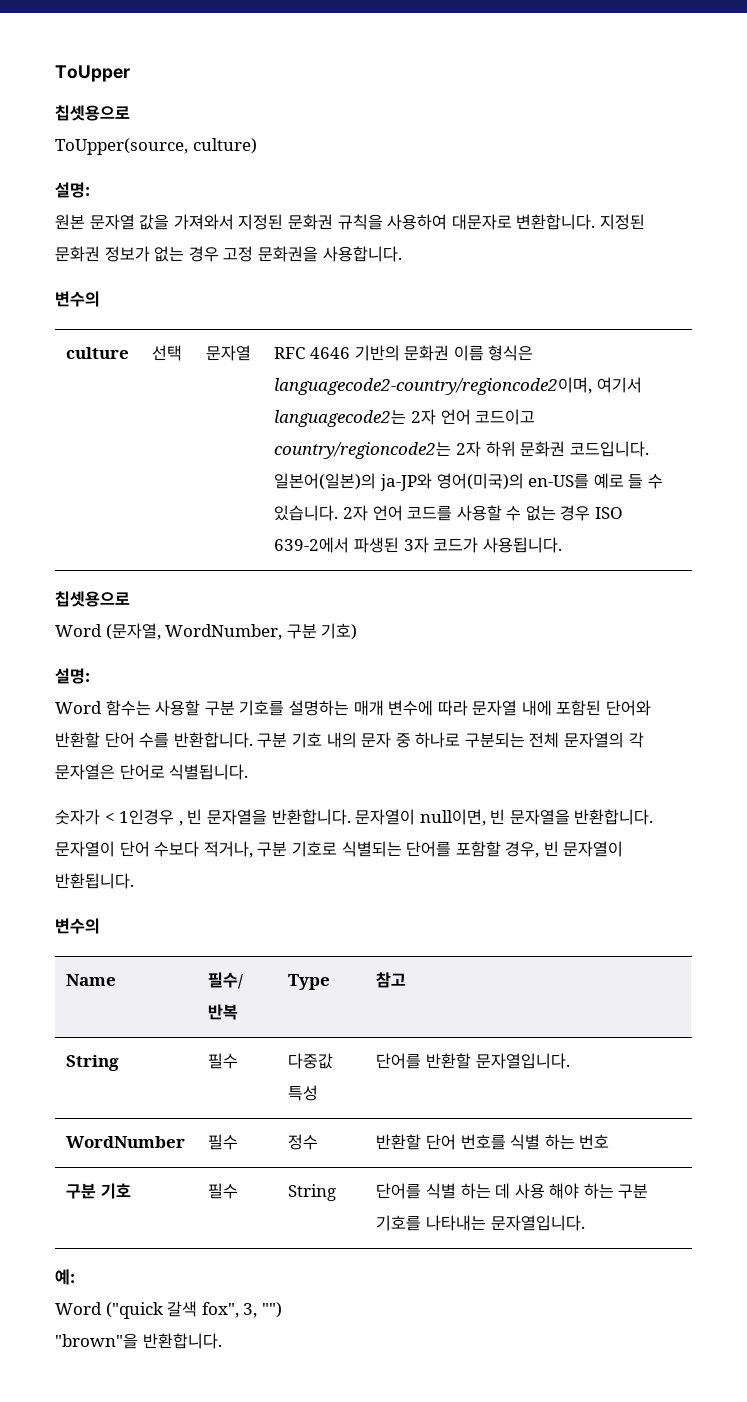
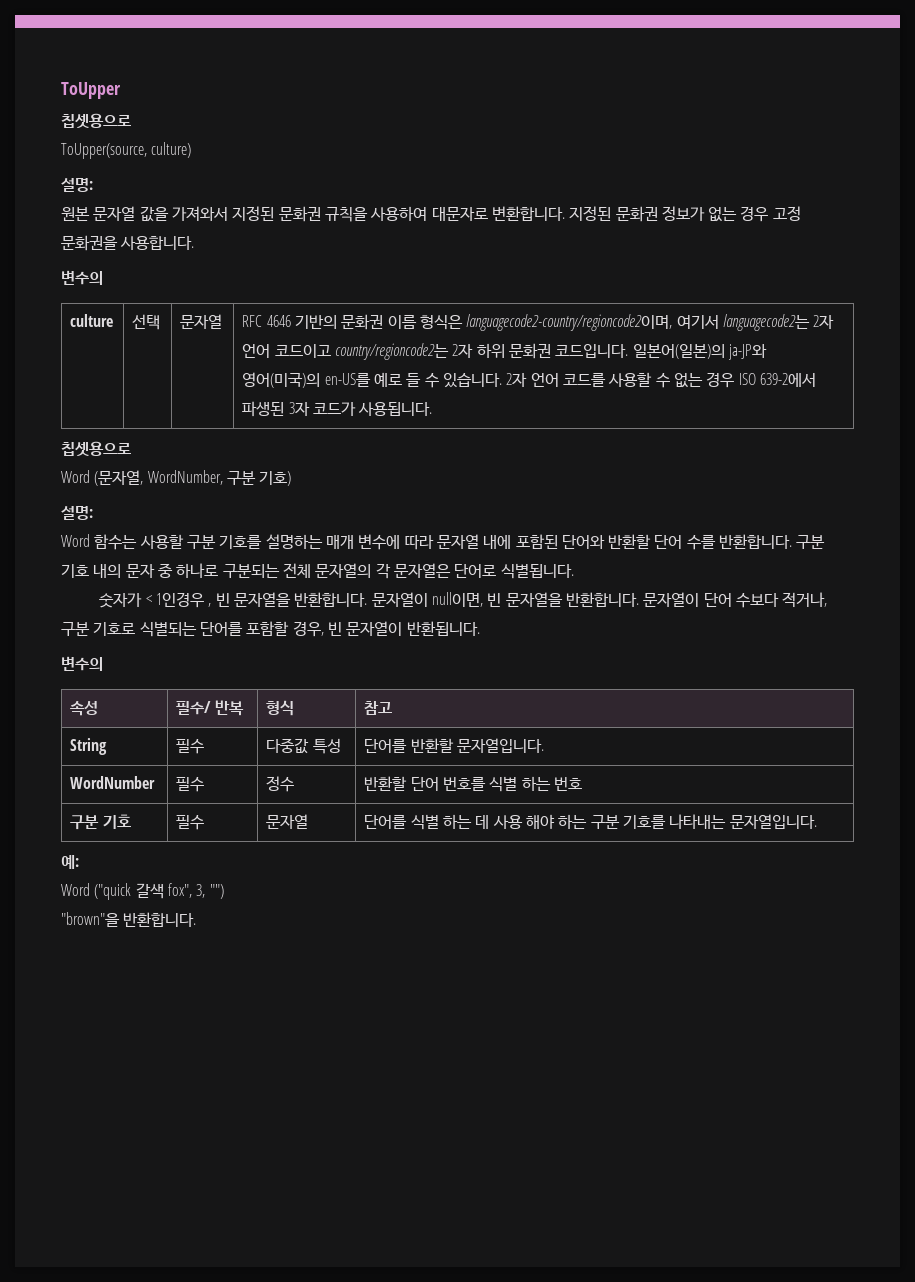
- Name | 필수/ 반복 | Type | 참고
+ 속성 | 필수/ 반복 | 형식 | 참고
- 구분 기호 | 필수 | String | 단어를 식별 하는 데 사용 해야 하는 구분 기호를 나타내는 문자열입니다.
+ 구분 기호 | 필수 | 문자열 | 단어를 식별 하는 데 사용 해야 하는 구분 기호를 나타내는 문자열입니다.

